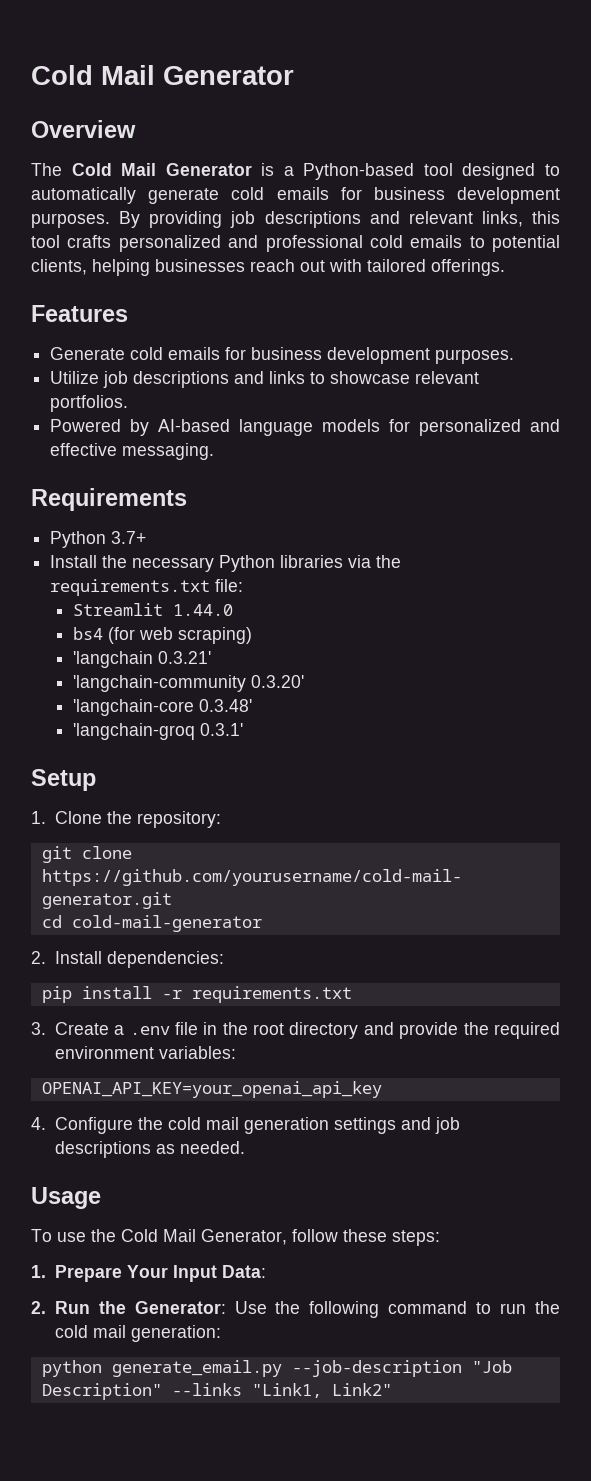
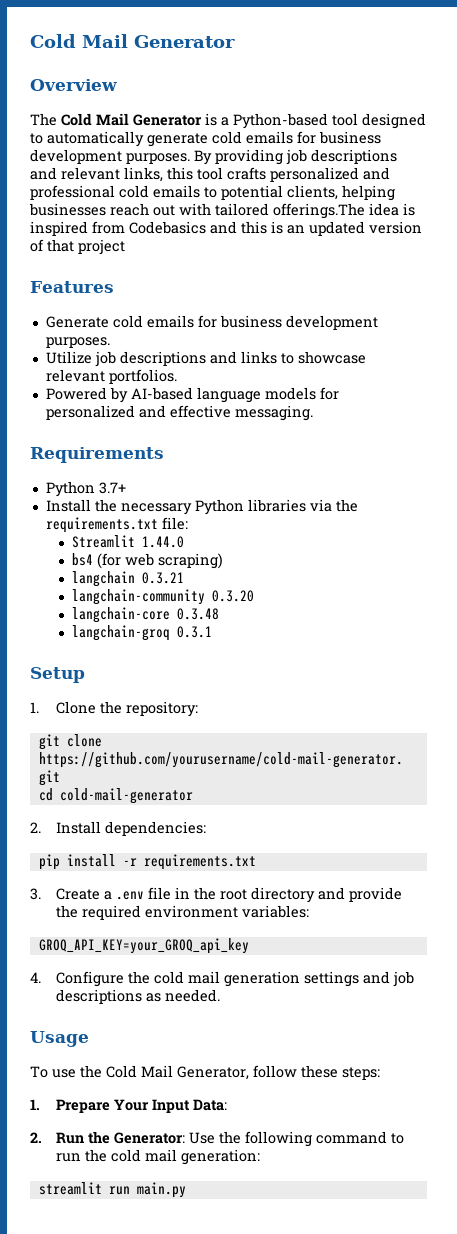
- By providing job descriptions and relevant links, this tool crafts personalized and professional cold emails to potential clients, helping businesses reach out with tailored offerings.
+ By providing job descriptions and relevant links, this tool crafts personalized and professional cold emails to potential clients, helping businesses reach out with tailored offerings.The idea is inspired from Codebasics and this is an updated version of that project
- 'langchain 0.3.21'
- 'langchain-community 0.3.20'
- 'langchain-core 0.3.48'
- 'langchain-groq 0.3.1'
+ langchain 0.3.21
+ langchain-community 0.3.20
+ langchain-core 0.3.48
+ langchain-groq 0.3.1
- OPENAI_API_KEY=your_openai_api_key
+ GROQ_API_KEY=your_GROQ_api_key
- python generate_email.py --job-description "Job Description" --links "Link1, Link2"
+ streamlit run main.py

